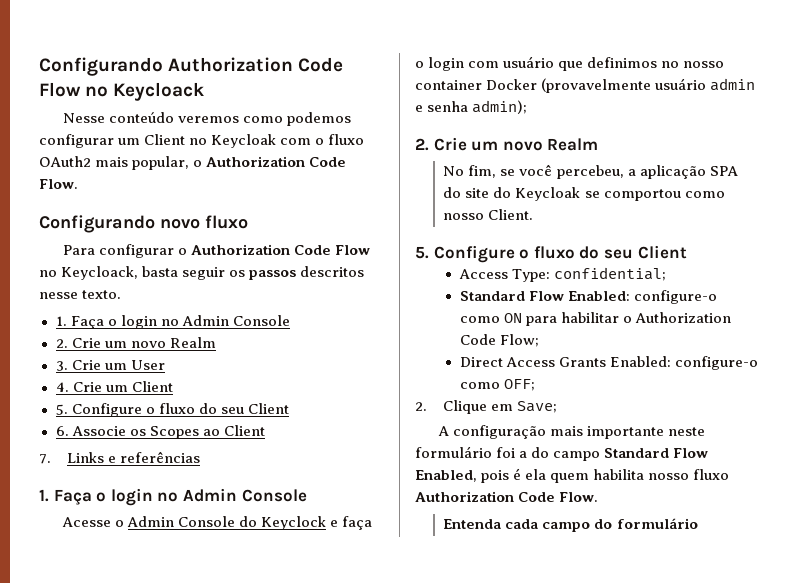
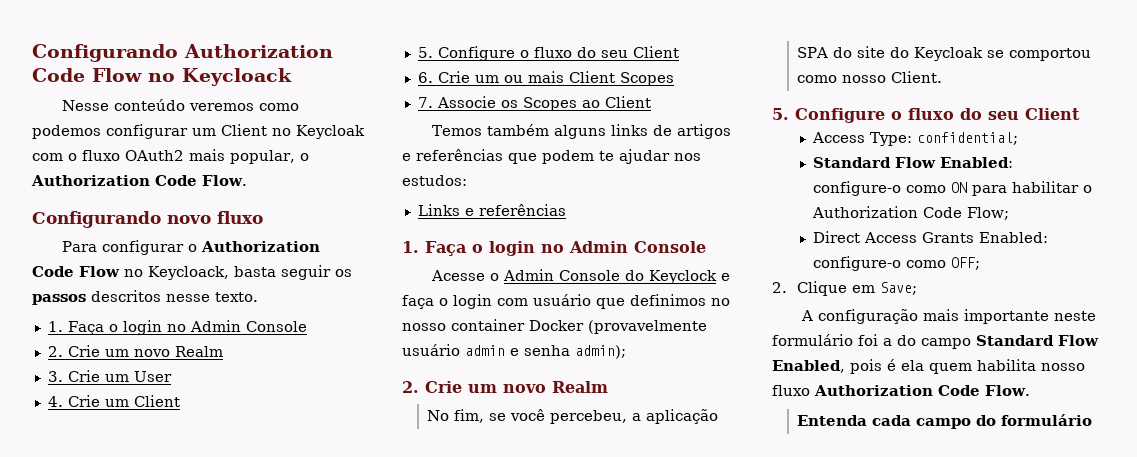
- 6. Associe os Scopes ao Client
+ 6. Crie um ou mais Client Scopes
+ 7. Associe os Scopes ao Client
- 7. Links e referências
+ Temos também alguns links de artigos e referências que podem te ajudar nos estudos:
+ Links e referências

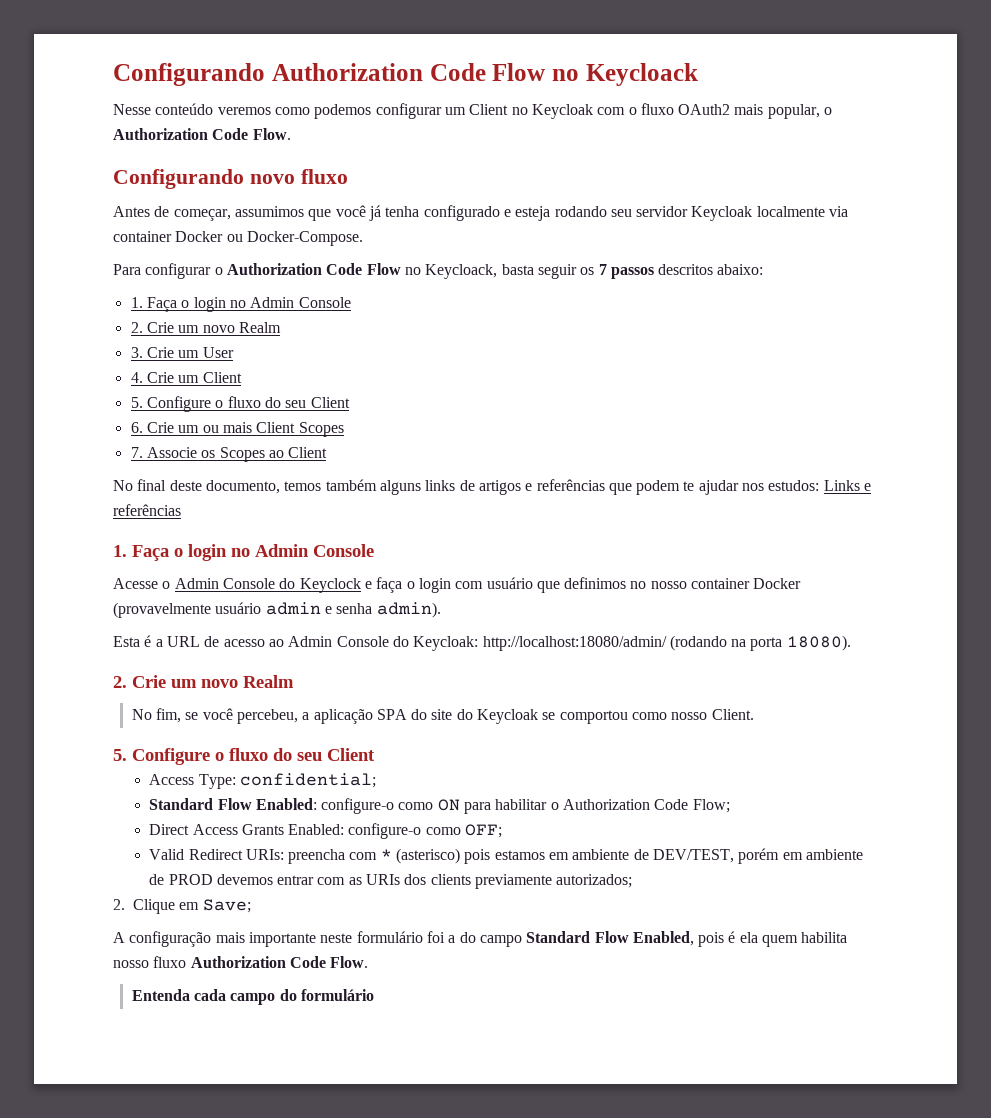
+ Antes de começar, assumimos que você já tenha configurado e esteja rodando seu servidor Keycloak localmente via container Docker ou Docker-Compose.
- Para configurar o Authorization Code Flow no Keycloack, basta seguir os passos descritos nesse texto.
+ Para configurar o Authorization Code Flow no Keycloack, basta seguir os 7 passos descritos abaixo:
- Temos também alguns links de artigos e referências que podem te ajudar nos estudos:
- Links e referências
+ No final deste documento, temos também alguns links de artigos e referências que podem te ajudar nos estudos: Links e referências
- Acesse o Admin Console do Keyclock e faça o login com usuário que definimos no nosso container Docker (provavelmente usuário admin e senha admin);
+ Acesse o Admin Console do Keyclock e faça o login com usuário que definimos no nosso container Docker (provavelmente usuário admin e senha admin).
+ Esta é a URL de acesso ao Admin Console do Keycloak: http://localhost:18080/admin/ (rodando na porta 18080).
+ Valid Redirect URIs: preencha com * (asterisco) pois estamos em ambiente de DEV/TEST, porém em ambiente de PROD devemos entrar com as URIs dos clients previamente autorizados;

